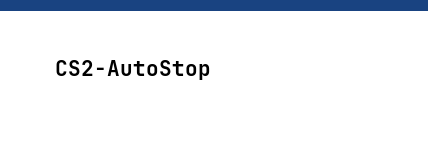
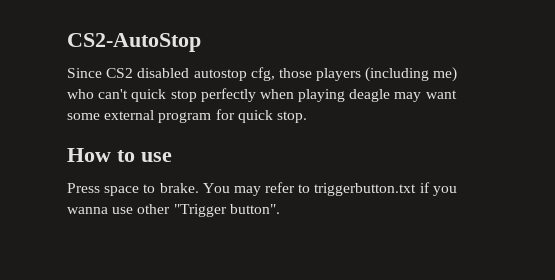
+ Since CS2 disabled autostop cfg, those players (including me) who can't quick stop perfectly when playing deagle may want some external program for quick stop.
+ How to use
+ Press space to brake. You may refer to triggerbutton.txt if you wanna use other "Trigger button".

